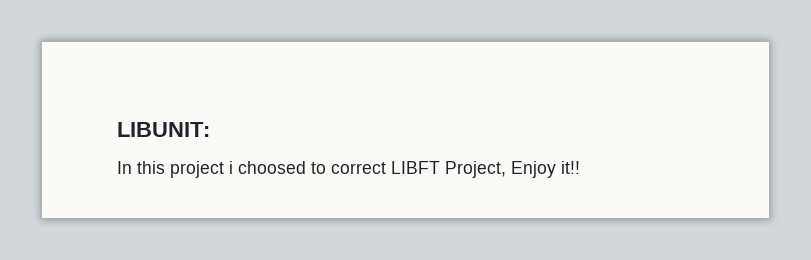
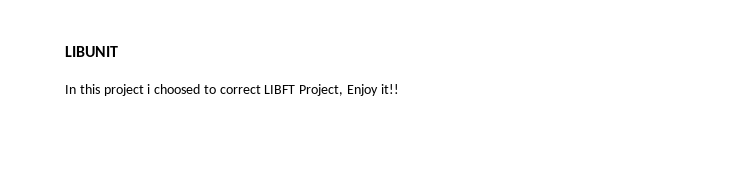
- LIBUNIT:
+ LIBUNIT

